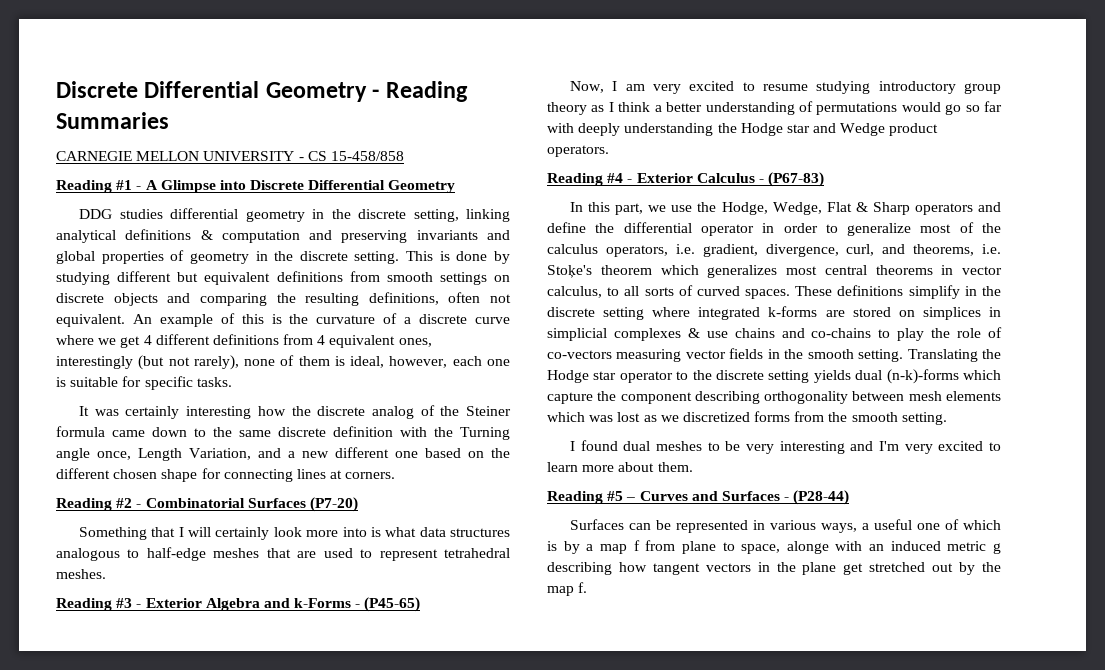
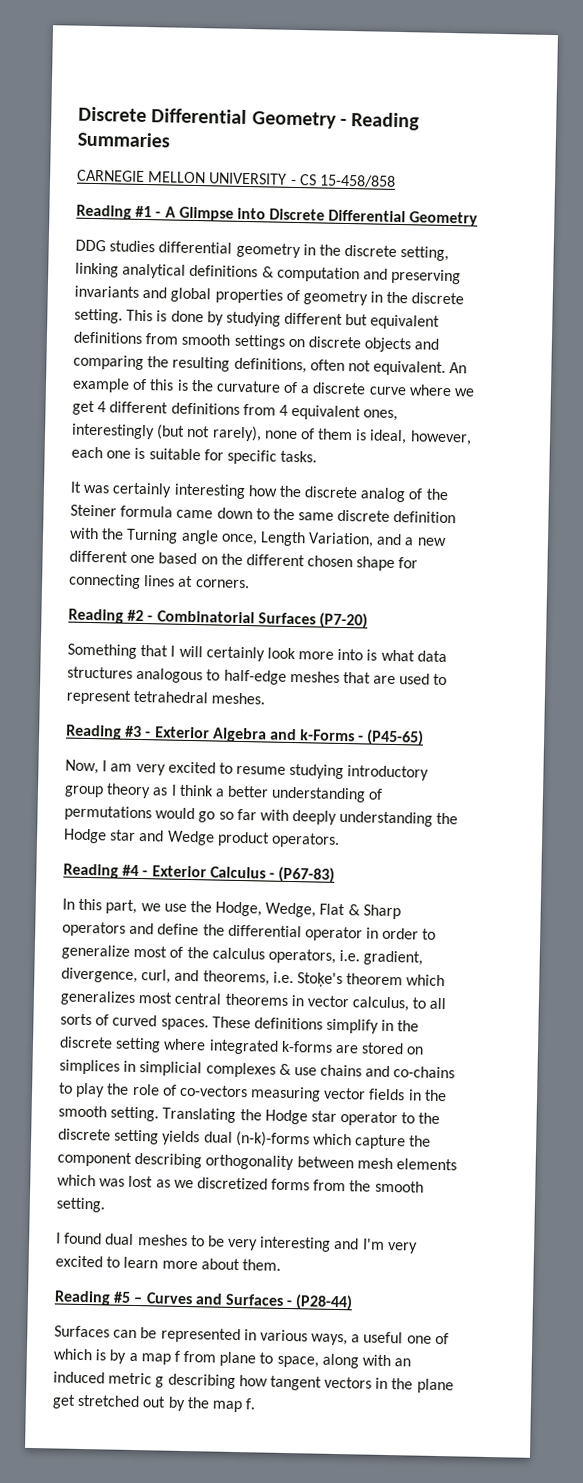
- Surfaces can be represented in various ways, a useful one of which is by a map f from plane to space, alonge with an induced metric g describing how tangent vectors in the plane get stretched out by the map f.
+ Surfaces can be represented in various ways, a useful one of which is by a map f from plane to space, along with an induced metric g describing how tangent vectors in the plane get stretched out by the map f.

